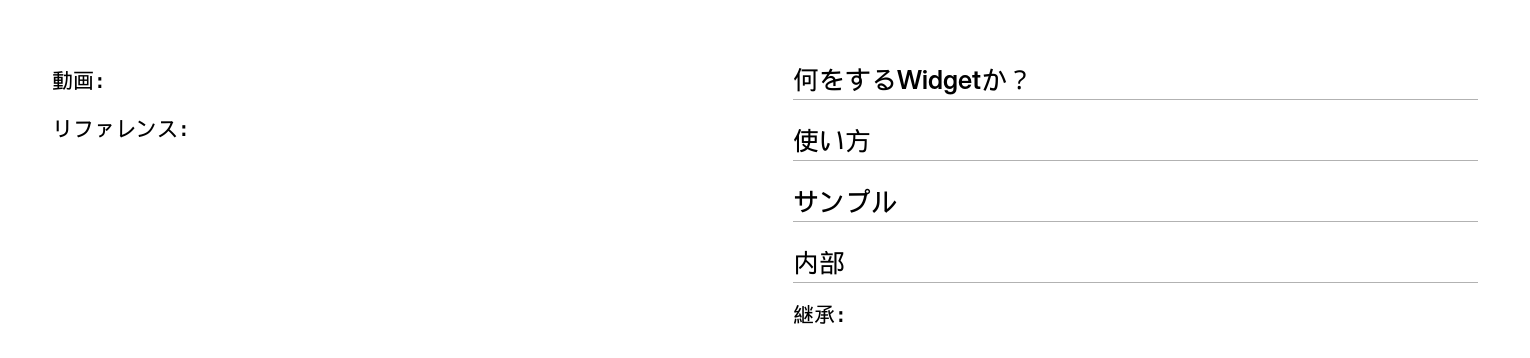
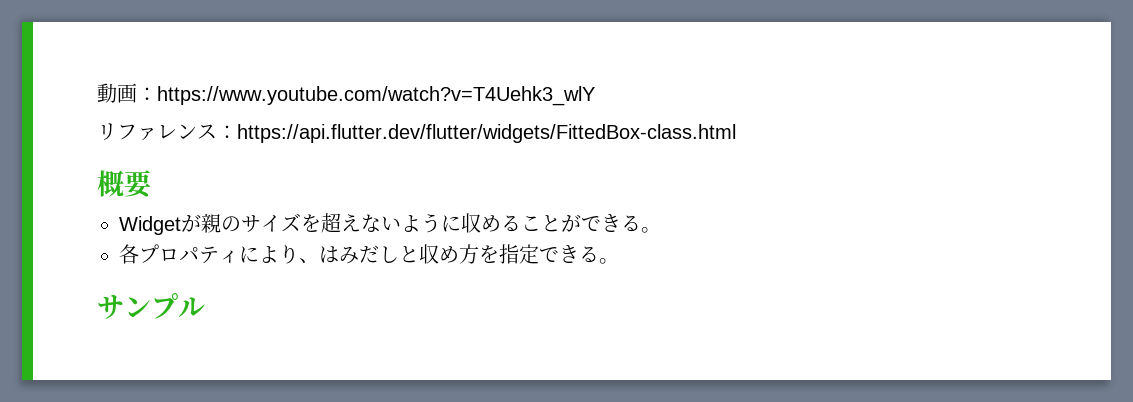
- 動画：
+ 動画：https://www.youtube.com/watch?v=T4Uehk3_wlY
- リファレンス：
- 何をするWidgetか？
- 使い方
+ リファレンス：https://api.flutter.dev/flutter/widgets/FittedBox-class.html
+ 概要
+ Widgetが親のサイズを超えないように収めることができる。
+ 各プロパティにより、はみだしと収め方を指定できる。
- 内部
- 継承：

